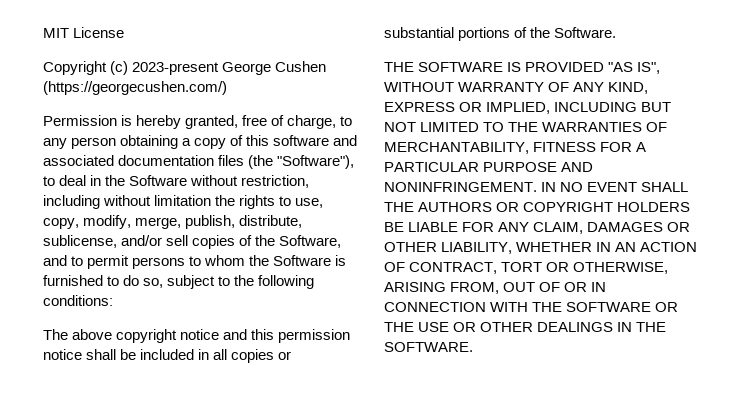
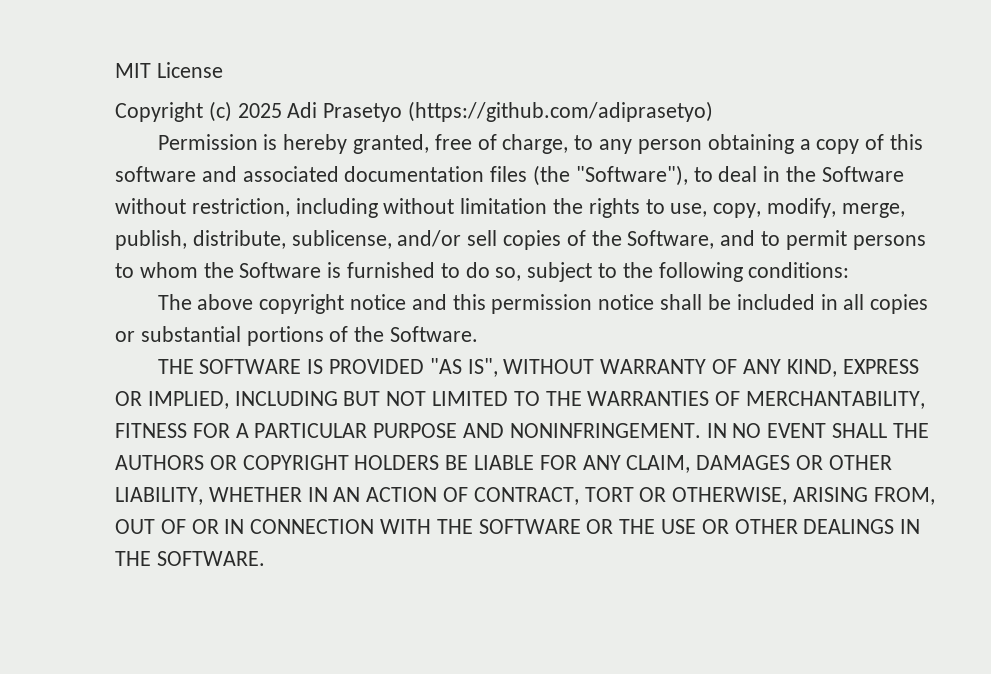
- Copyright (c) 2023-present George Cushen (https://georgecushen.com/)
+ Copyright (c) 2025 Adi Prasetyo (https://github.com/adiprasetyo)

